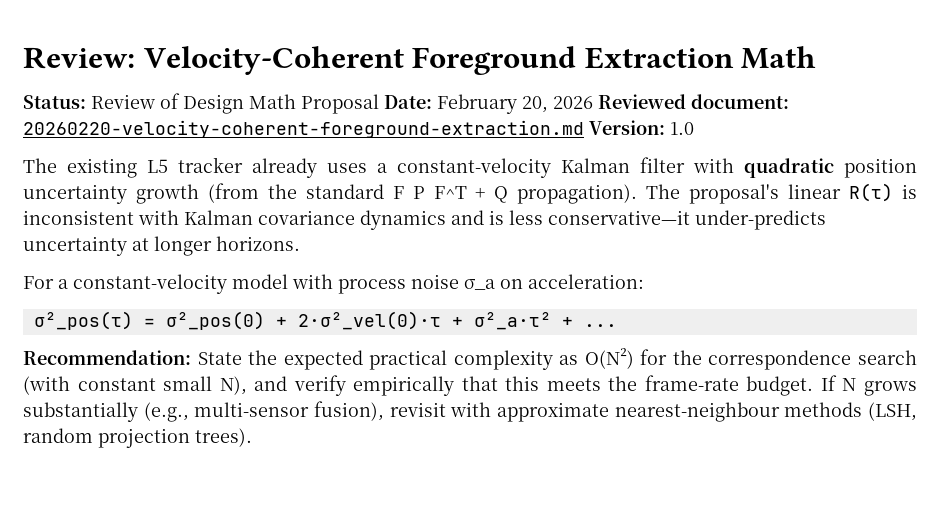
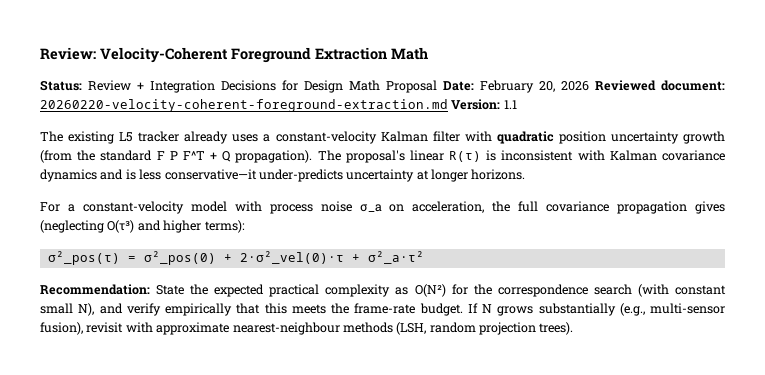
- Status: Review of Design Math Proposal Date: February 20, 2026 Reviewed document: 20260220-velocity-coherent-foreground-extraction.md Version: 1.0
+ Status: Review + Integration Decisions for Design Math Proposal Date: February 20, 2026 Reviewed document: 20260220-velocity-coherent-foreground-extraction.md Version: 1.1
- For a constant-velocity model with process noise σ_a on acceleration:
+ For a constant-velocity model with process noise σ_a on acceleration, the full covariance propagation gives (neglecting O(τ³) and higher terms):
- σ²_pos(τ) = σ²_pos(0) + 2·σ²_vel(0)·τ + σ²_a·τ² + ...
+ σ²_pos(τ) = σ²_pos(0) + 2·σ²_vel(0)·τ + σ²_a·τ²

